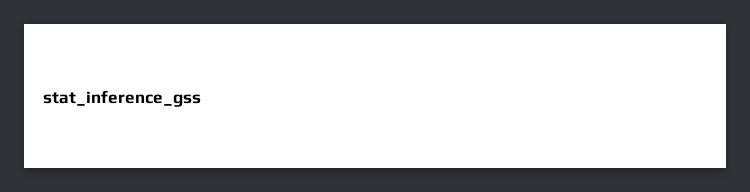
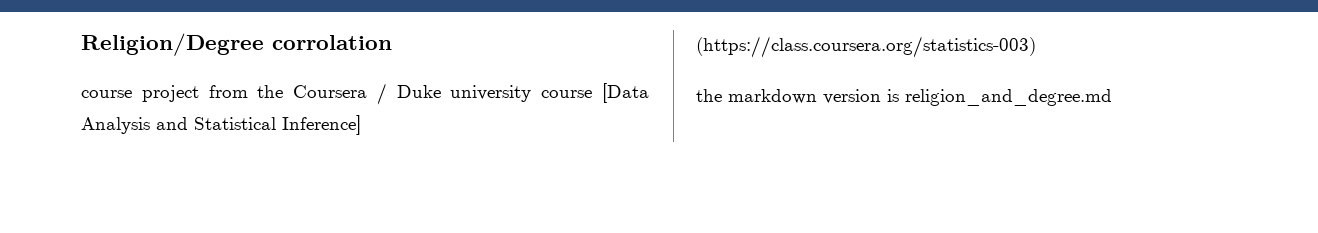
- stat_inference_gss
+ Religion/Degree corrolation
+ course project from the Coursera / Duke university course [Data Analysis and Statistical Inference] (https://class.coursera.org/statistics-003)
+ the markdown version is religion_and_degree.md

